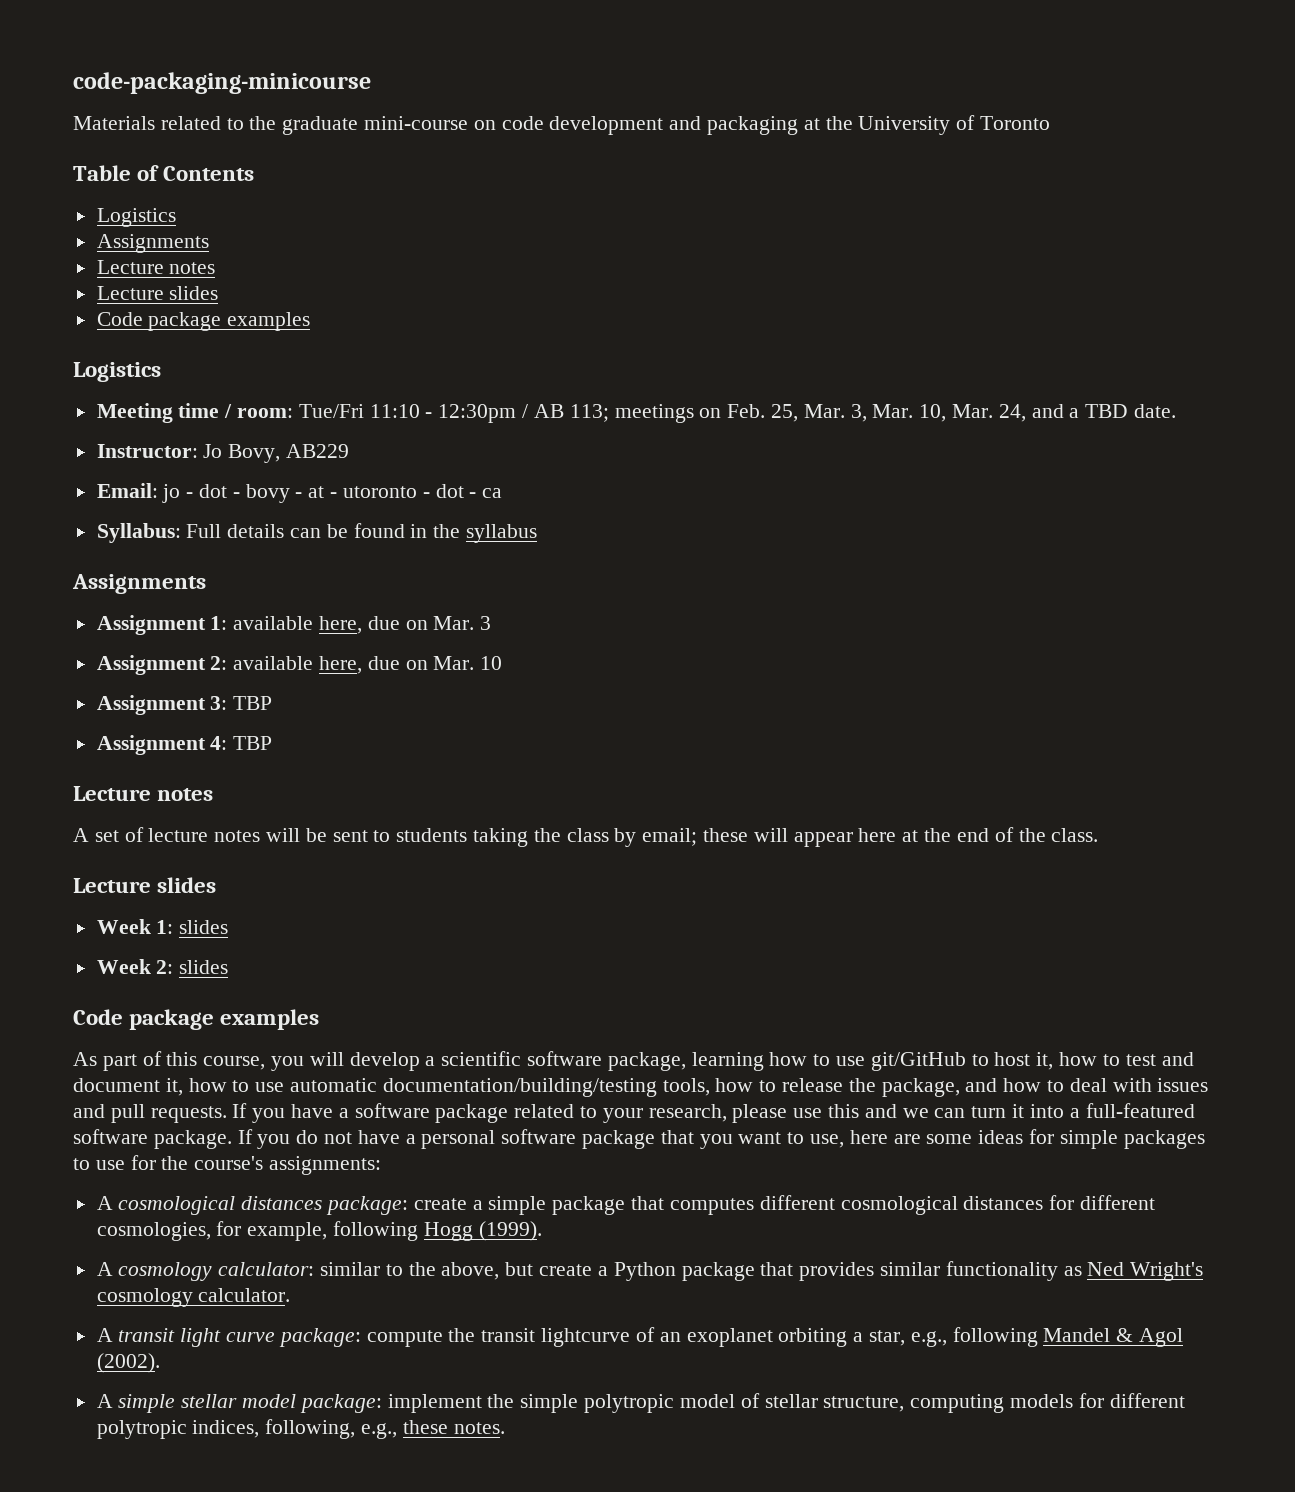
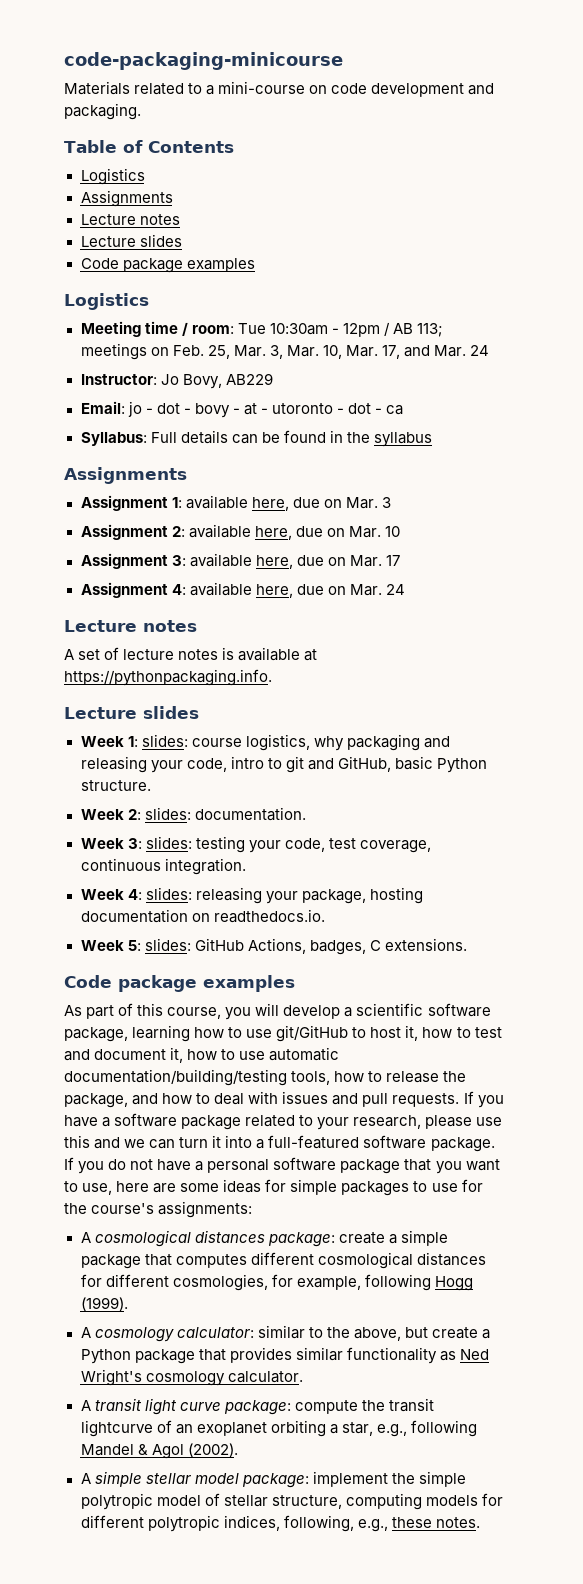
- Materials related to the graduate mini-course on code development and packaging at the University of Toronto
+ Materials related to a mini-course on code development and packaging.
- Meeting time / room: Tue/Fri 11:10 - 12:30pm / AB 113; meetings on Feb. 25, Mar. 3, Mar. 10, Mar. 24, and a TBD date.
+ Meeting time / room: Tue 10:30am - 12pm / AB 113; meetings on Feb. 25, Mar. 3, Mar. 10, Mar. 17, and Mar. 24
- Assignment 3: TBP
- Assignment 4: TBP
+ Assignment 3: available here, due on Mar. 17
+ Assignment 4: available here, due on Mar. 24
- A set of lecture notes will be sent to students taking the class by email; these will appear here at the end of the class.
+ A set of lecture notes is available at https://pythonpackaging.info.
  Lecture slides
- Week 1: slides
- Week 2: slides
+ Week 1: slides: course logistics, why packaging and releasing your code, intro to git and GitHub, basic Python structure.
+ Week 2: slides: documentation.
+ Week 3: slides: testing your code, test coverage, continuous integration.
+ Week 4: slides: releasing your package, hosting documentation on readthedocs.io.
+ Week 5: slides: GitHub Actions, badges, C extensions.

